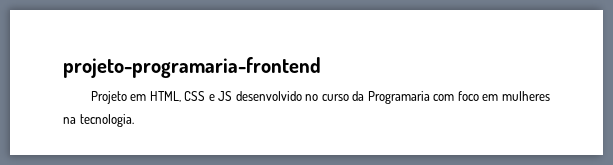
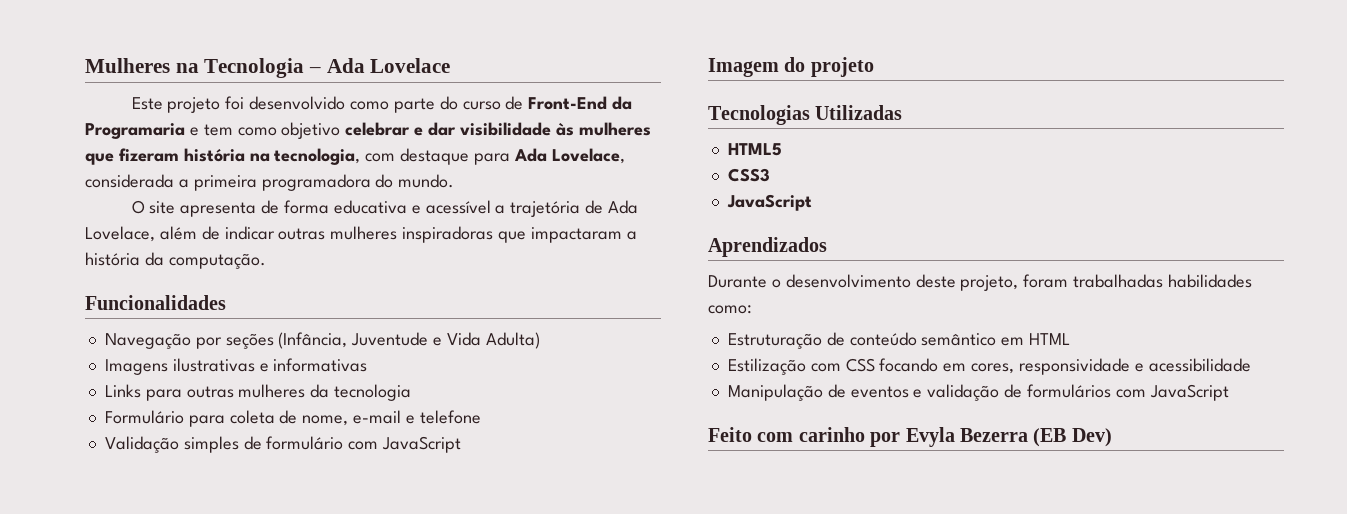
- projeto-programaria-frontend
- Projeto em HTML, CSS e JS desenvolvido no curso da Programaria com foco em mulheres na tecnologia.
+ Mulheres na Tecnologia – Ada Lovelace
+ Este projeto foi desenvolvido como parte do curso de Front-End da Programaria e tem como objetivo celebrar e dar visibilidade às mulheres que fizeram história na tecnologia, com destaque para Ada Lovelace, considerada a primeira programadora do mundo.
+ O site apresenta de forma educativa e acessível a trajetória de Ada Lovelace, além de indicar outras mulheres inspiradoras que impactaram a história da computação.
+ Funcionalidades
+ Navegação por seções (Infância, Juventude e Vida Adulta)
+ Imagens ilustrativas e informativas
+ Links para outras mulheres da tecnologia
+ Formulário para coleta de nome, e-mail e telefone
+ Validação simples de formulário com JavaScript
+ Imagem do projeto
+ Tecnologias Utilizadas
+ HTML5
+ CSS3
+ JavaScript
+ Aprendizados
+ Durante o desenvolvimento deste projeto, foram trabalhadas habilidades como:
+ Estruturação de conteúdo semântico em HTML
+ Estilização com CSS focando em cores, responsividade e acessibilidade
+ Manipulação de eventos e validação de formulários com JavaScript
+ Feito com carinho por Evyla Bezerra (EB Dev)

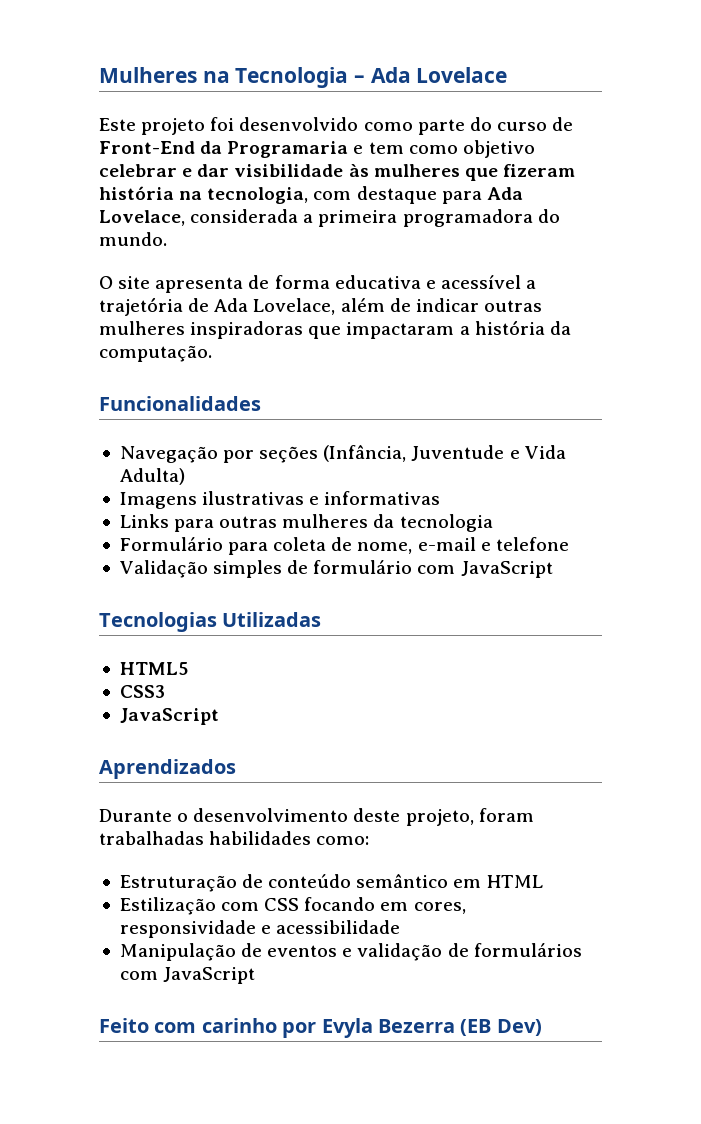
- Imagem do projeto

